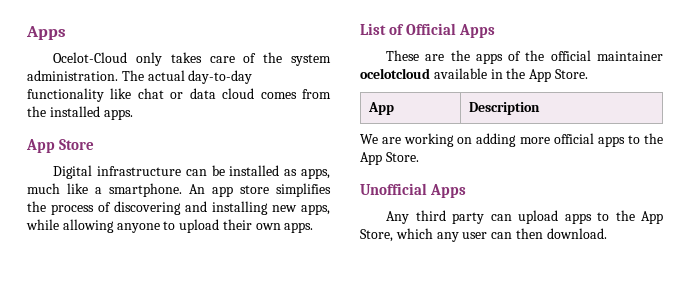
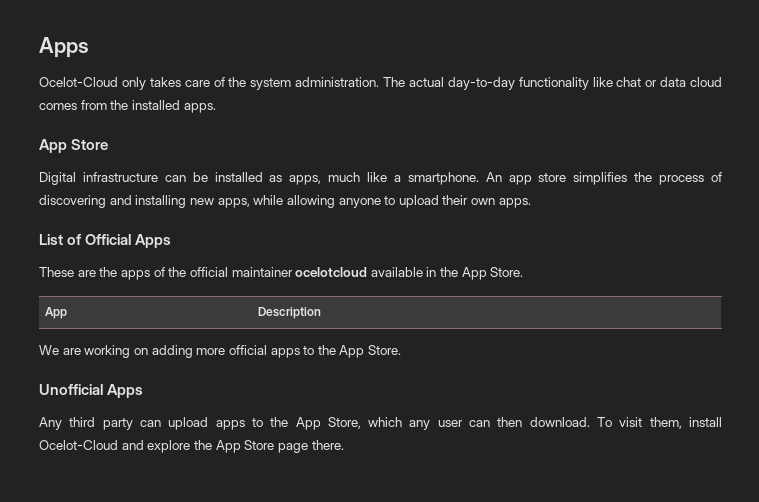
+ To visit them, install Ocelot-Cloud and explore the App Store page there.

